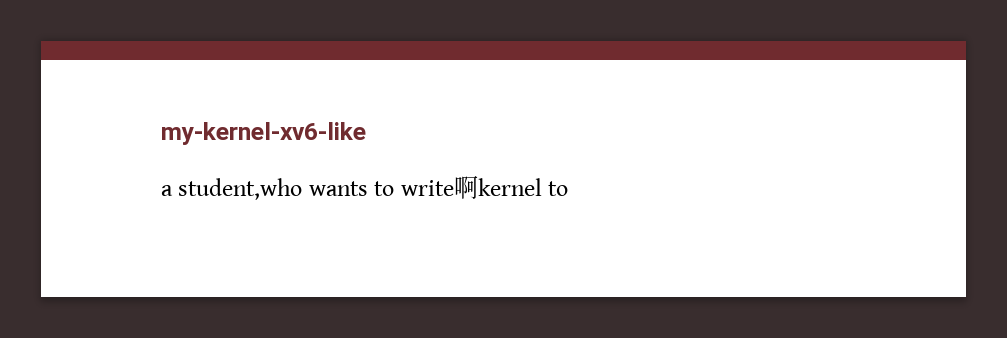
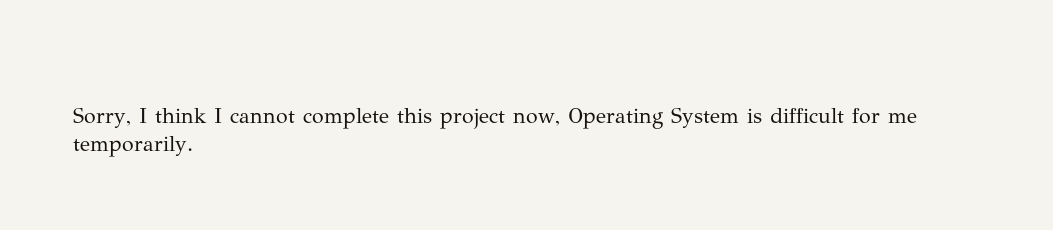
- my-kernel-xv6-like
- a student,who wants to write啊kernel to
+ Sorry, I think I cannot complete this project now, Operating System is difficult for me temporarily.

